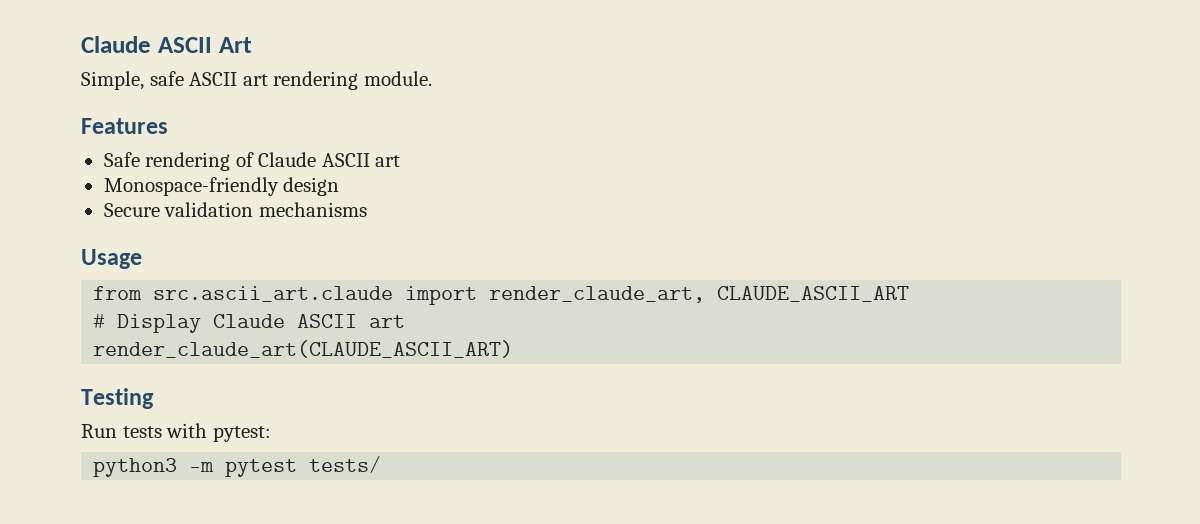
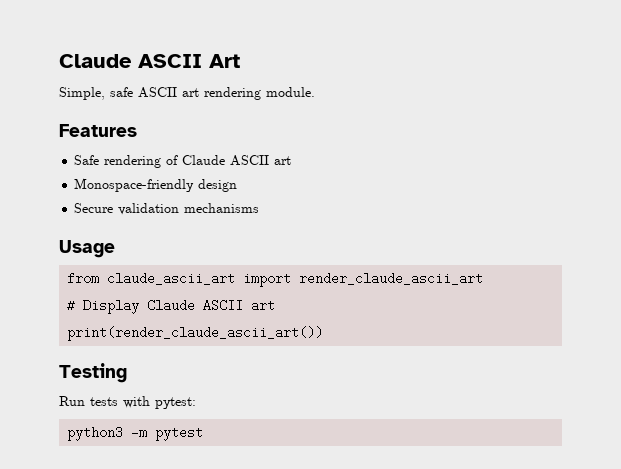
- from src.ascii_art.claude import render_claude_art, CLAUDE_ASCII_ART
+ from claude_ascii_art import render_claude_ascii_art
- render_claude_art(CLAUDE_ASCII_ART)
+ print(render_claude_ascii_art())
- python3 -m pytest tests/
+ python3 -m pytest

